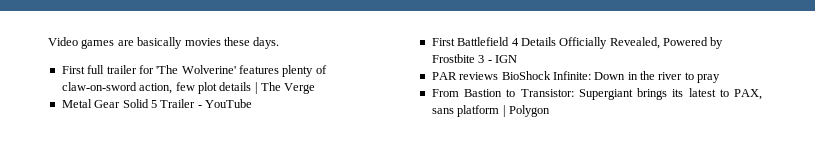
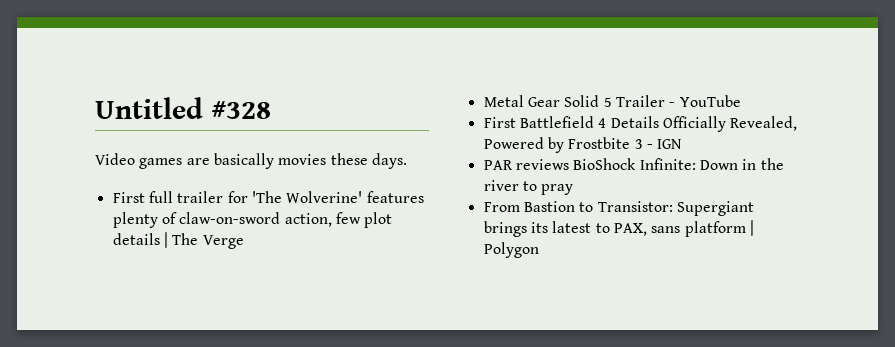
+ Untitled #328

